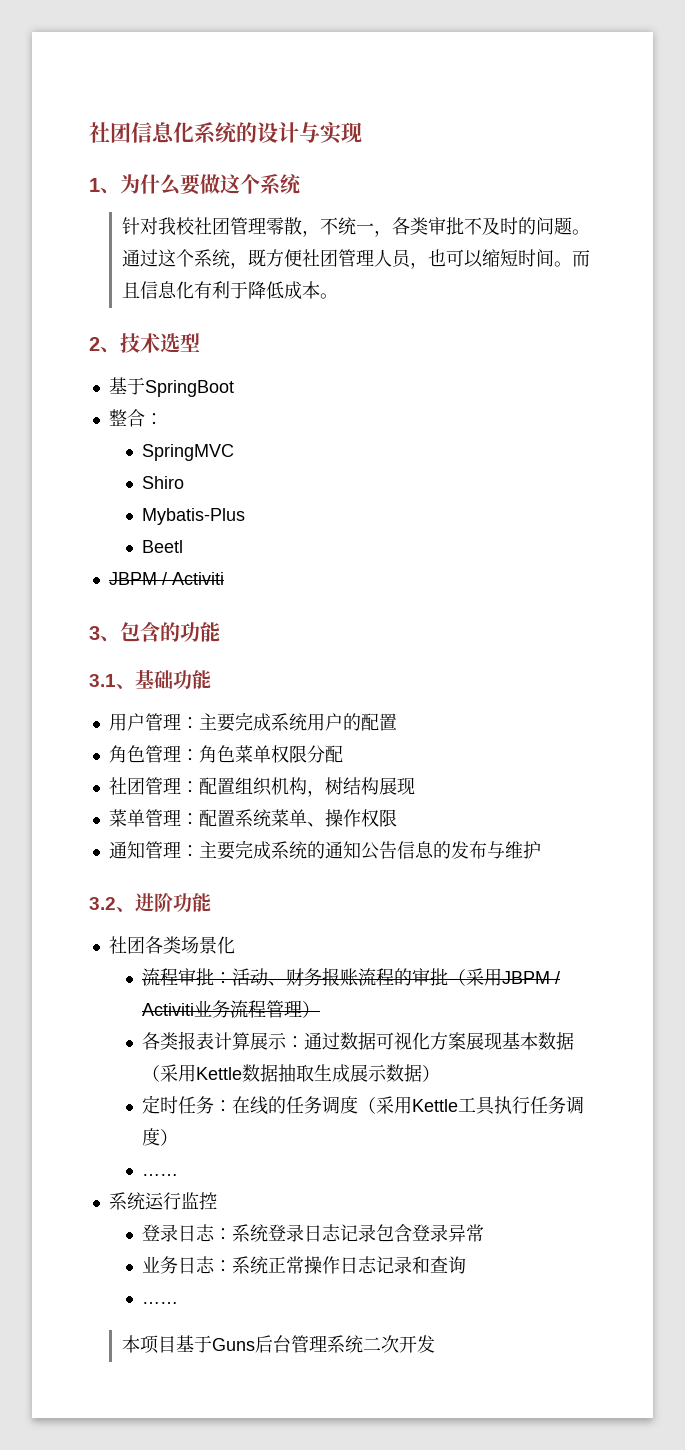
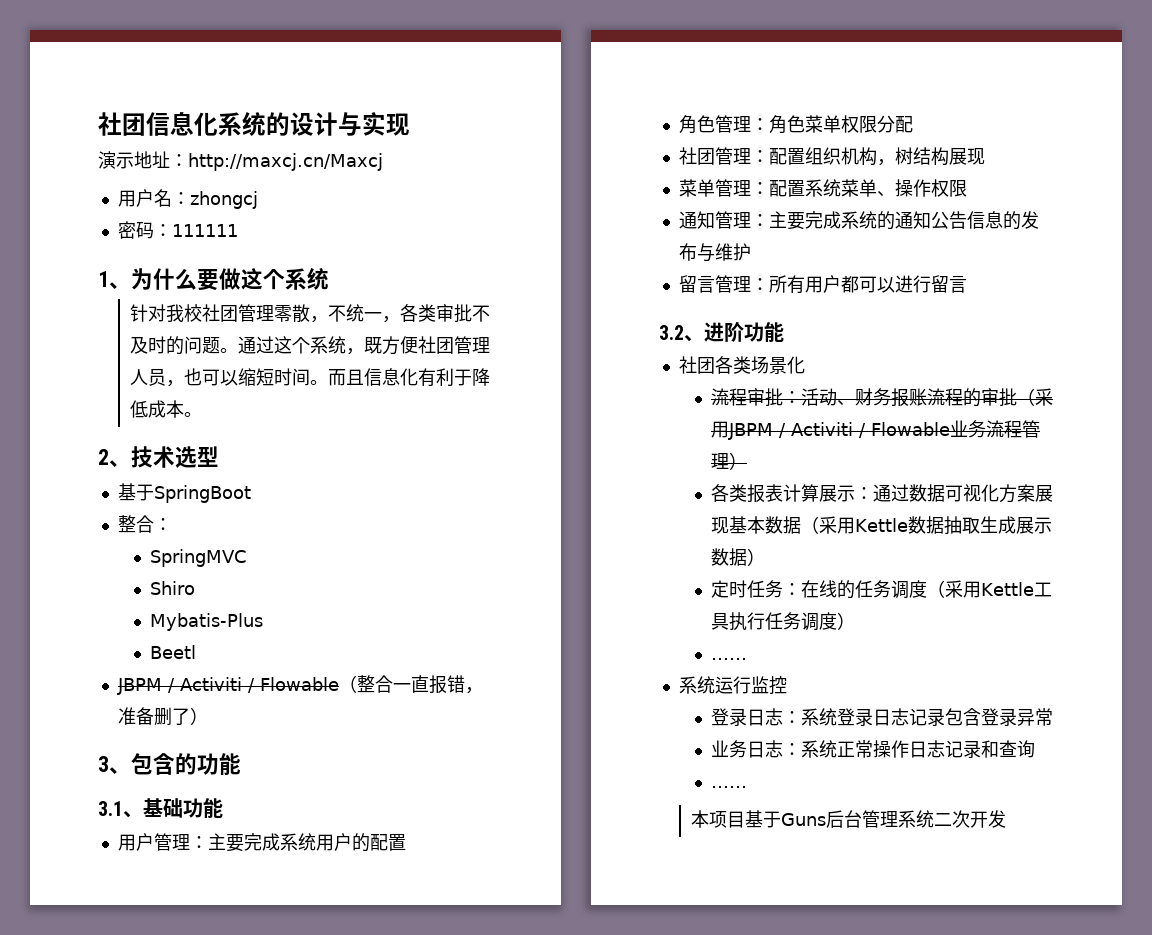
+ 演示地址：http://maxcj.cn/Maxcj
+ 用户名：zhongcj
+ 密码：111111
  Beetl
- JBPM / Activiti
+ JBPM / Activiti / Flowable（整合一直报错，准备删了）
+ 留言管理：所有用户都可以进行留言
- 流程审批：活动、财务报账流程的审批（采用JBPM / Activiti业务流程管理）
+ 流程审批：活动、财务报账流程的审批（采用JBPM / Activiti / Flowable业务流程管理）

